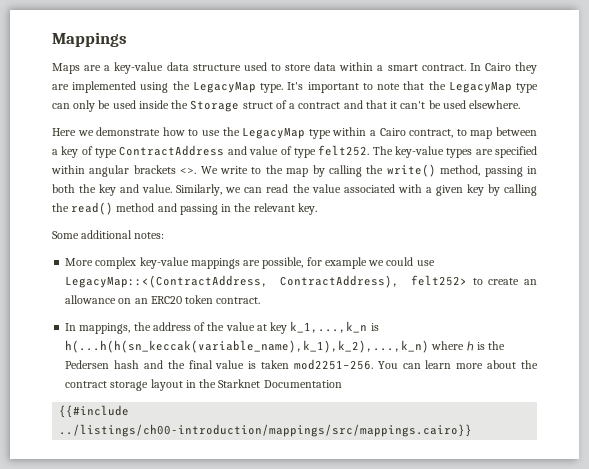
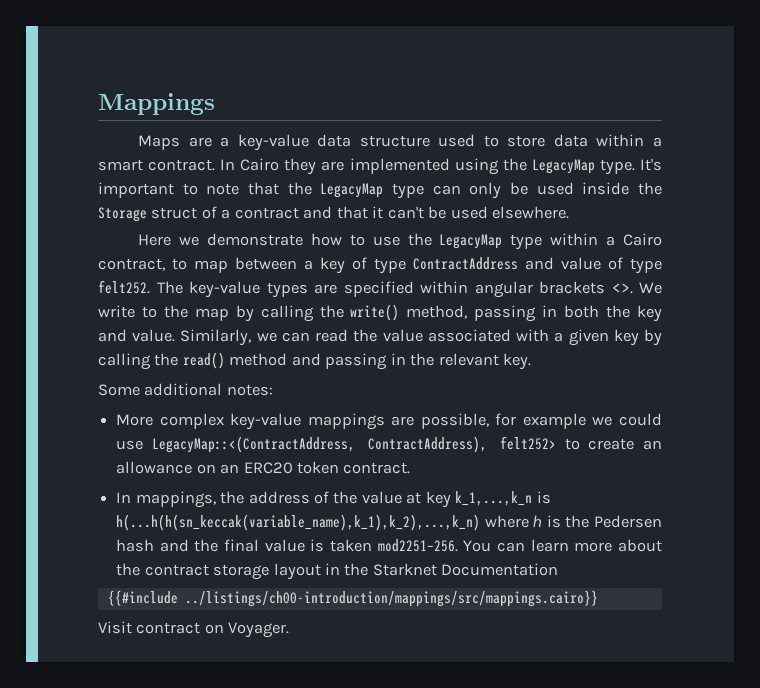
+ Visit contract on Voyager.

